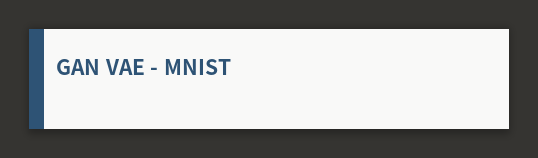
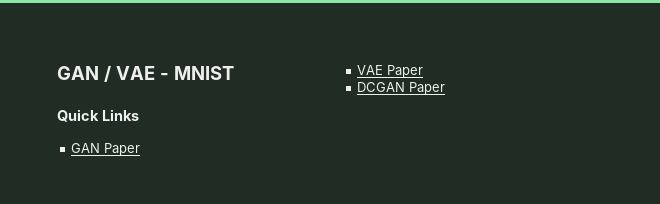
- GAN VAE - MNIST
+ GAN / VAE - MNIST
+ Quick Links
+ GAN Paper
+ VAE Paper
+ DCGAN Paper

